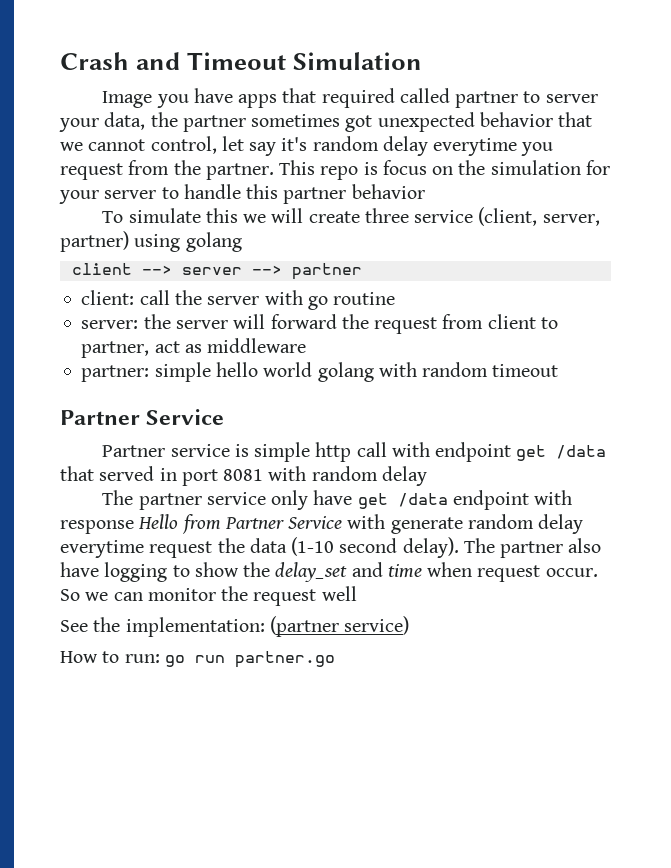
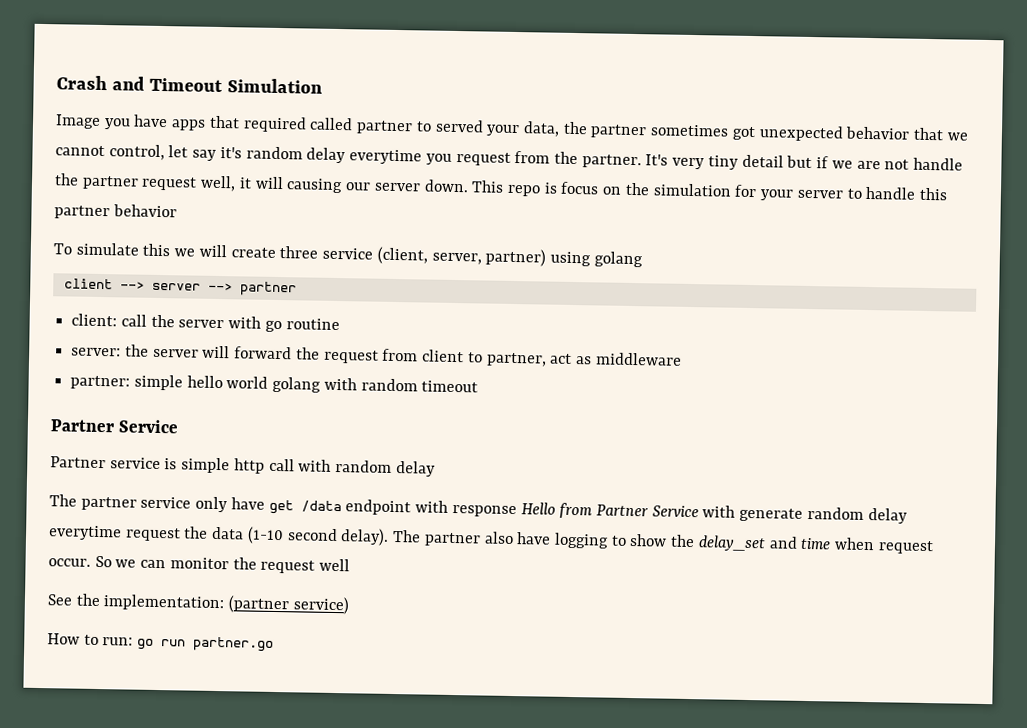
- Image you have apps that required called partner to server your data, the partner sometimes got unexpected behavior that we cannot control, let say it's random delay everytime you request from the partner.
+ Image you have apps that required called partner to served your data, the partner sometimes got unexpected behavior that we cannot control, let say it's random delay everytime you request from the partner.
+ It's very tiny detail but if we are not handle the partner request well, it will causing our server down.
- Partner service is simple http call with endpoint get /data that served in port 8081 with random delay
+ Partner service is simple http call with random delay

